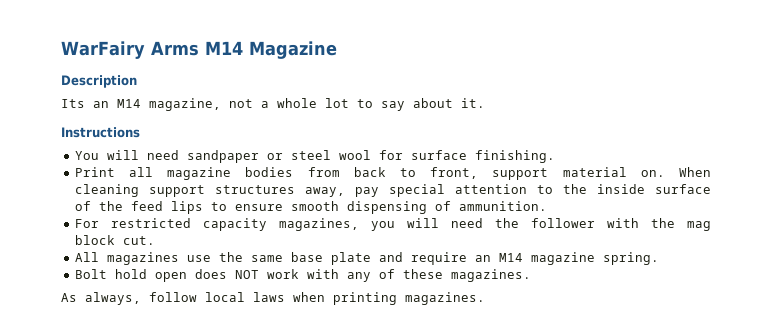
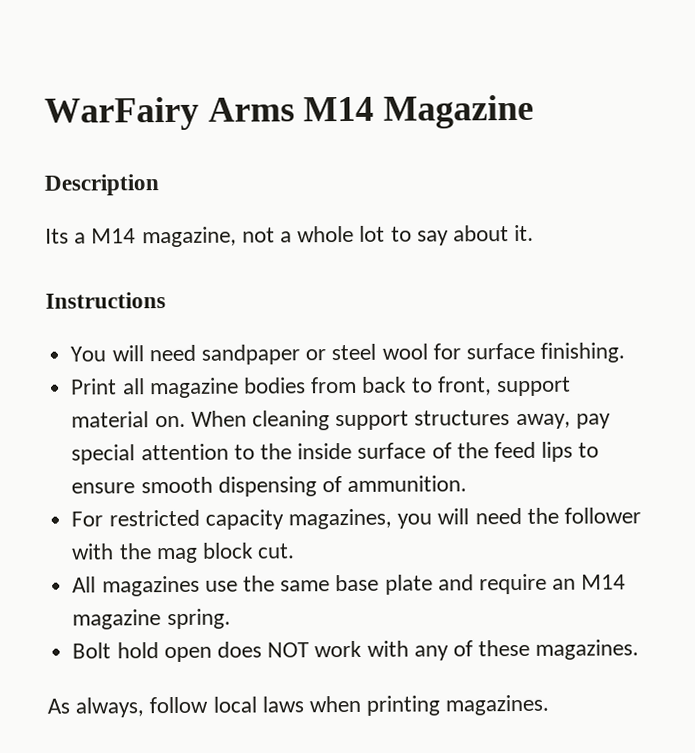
- Its an M14 magazine, not a whole lot to say about it.
+ Its a M14 magazine, not a whole lot to say about it.

